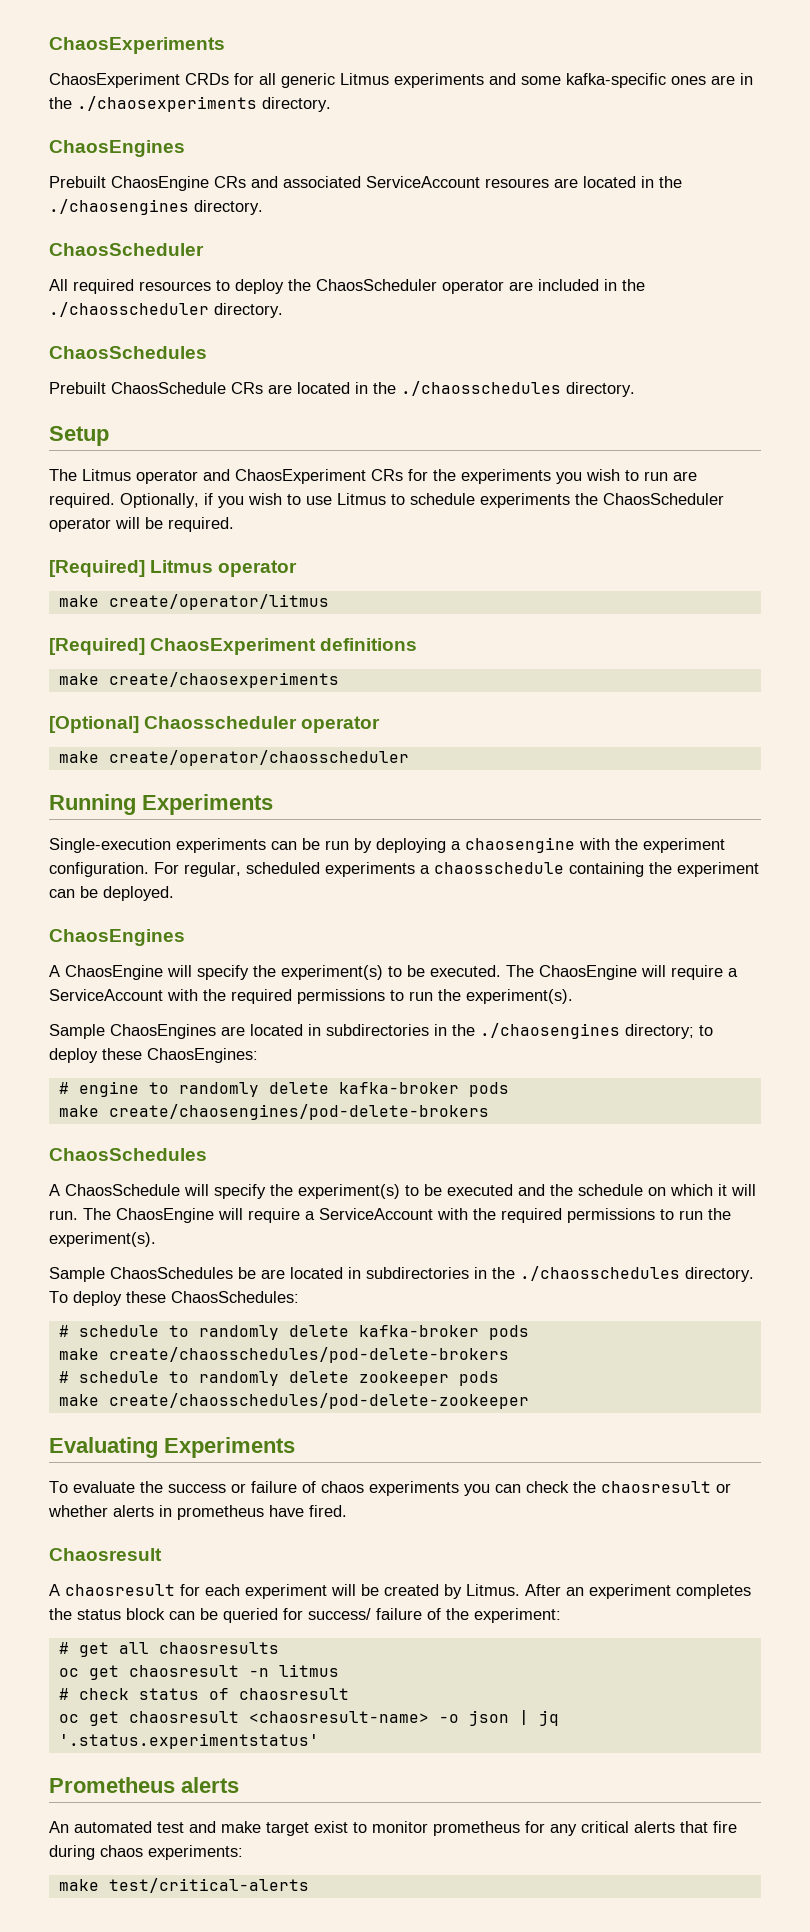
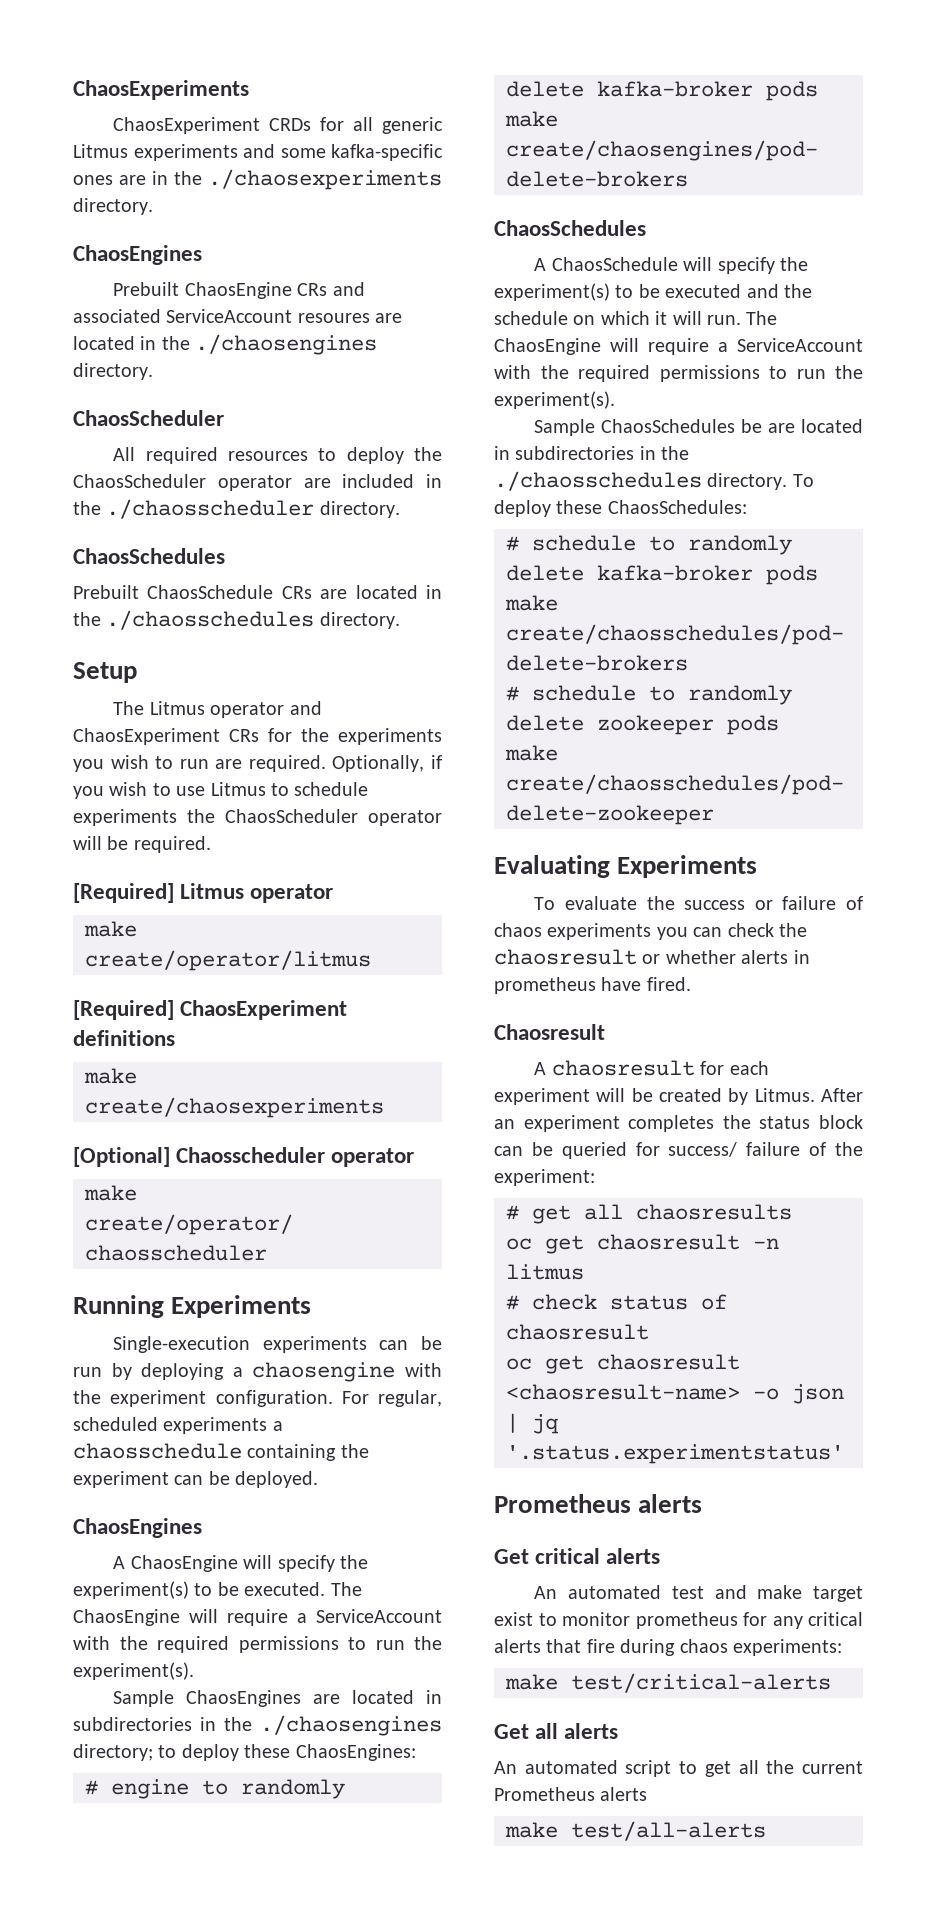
+ Get critical alerts
+ Get all alerts
+ An automated script to get all the current Prometheus alerts
+ make test/all-alerts

